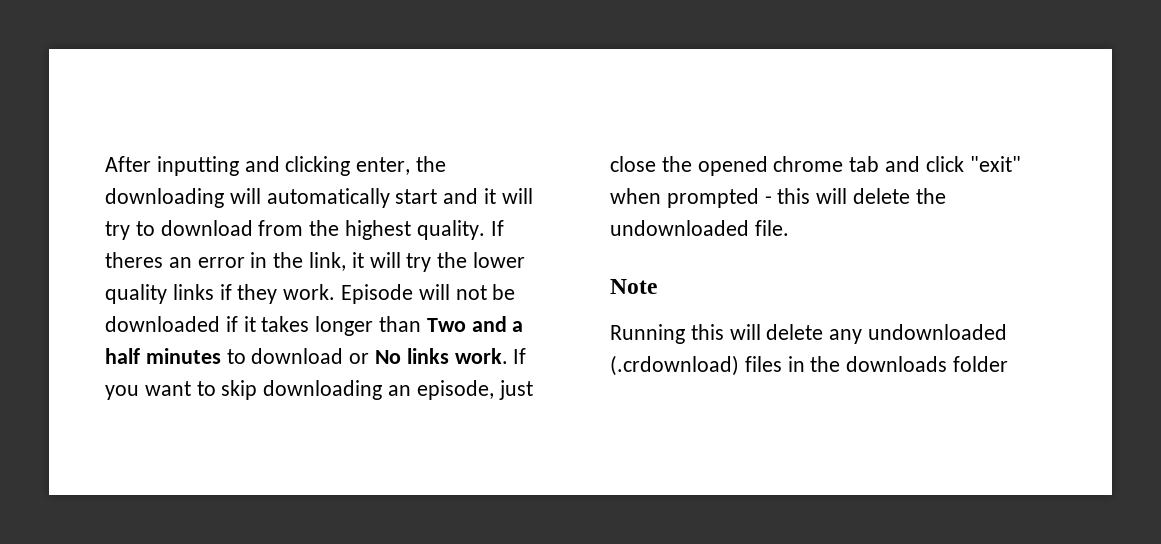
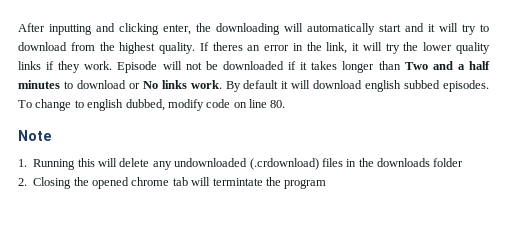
- If you want to skip downloading an episode, just close the opened chrome tab and click "exit" when prompted - this will delete the undownloaded file.
+ By default it will download english subbed episodes. To change to english dubbed, modify code on line 80.
- Running this will delete any undownloaded (.crdownload) files in the downloads folder
+ 1. Running this will delete any undownloaded (.crdownload) files in the downloads folder
+ 2. Closing the opened chrome tab will termintate the program

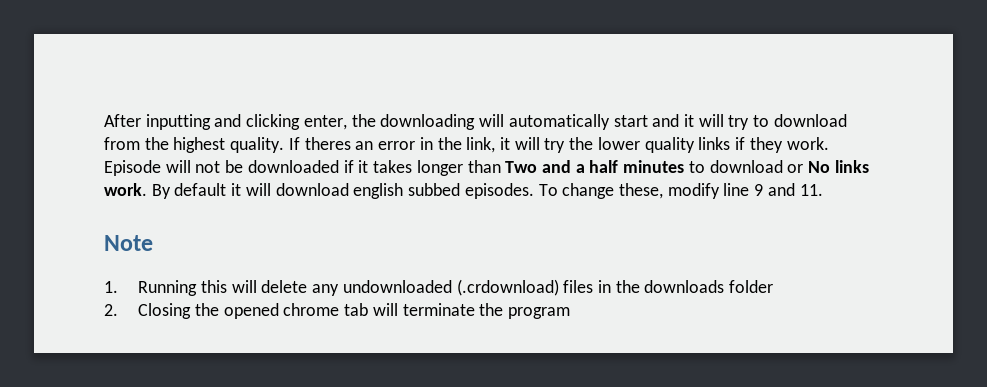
- To change to english dubbed, modify code on line 80.
+ To change these, modify line 9 and 11.
- 2. Closing the opened chrome tab will termintate the program
+ 2. Closing the opened chrome tab will terminate the program

